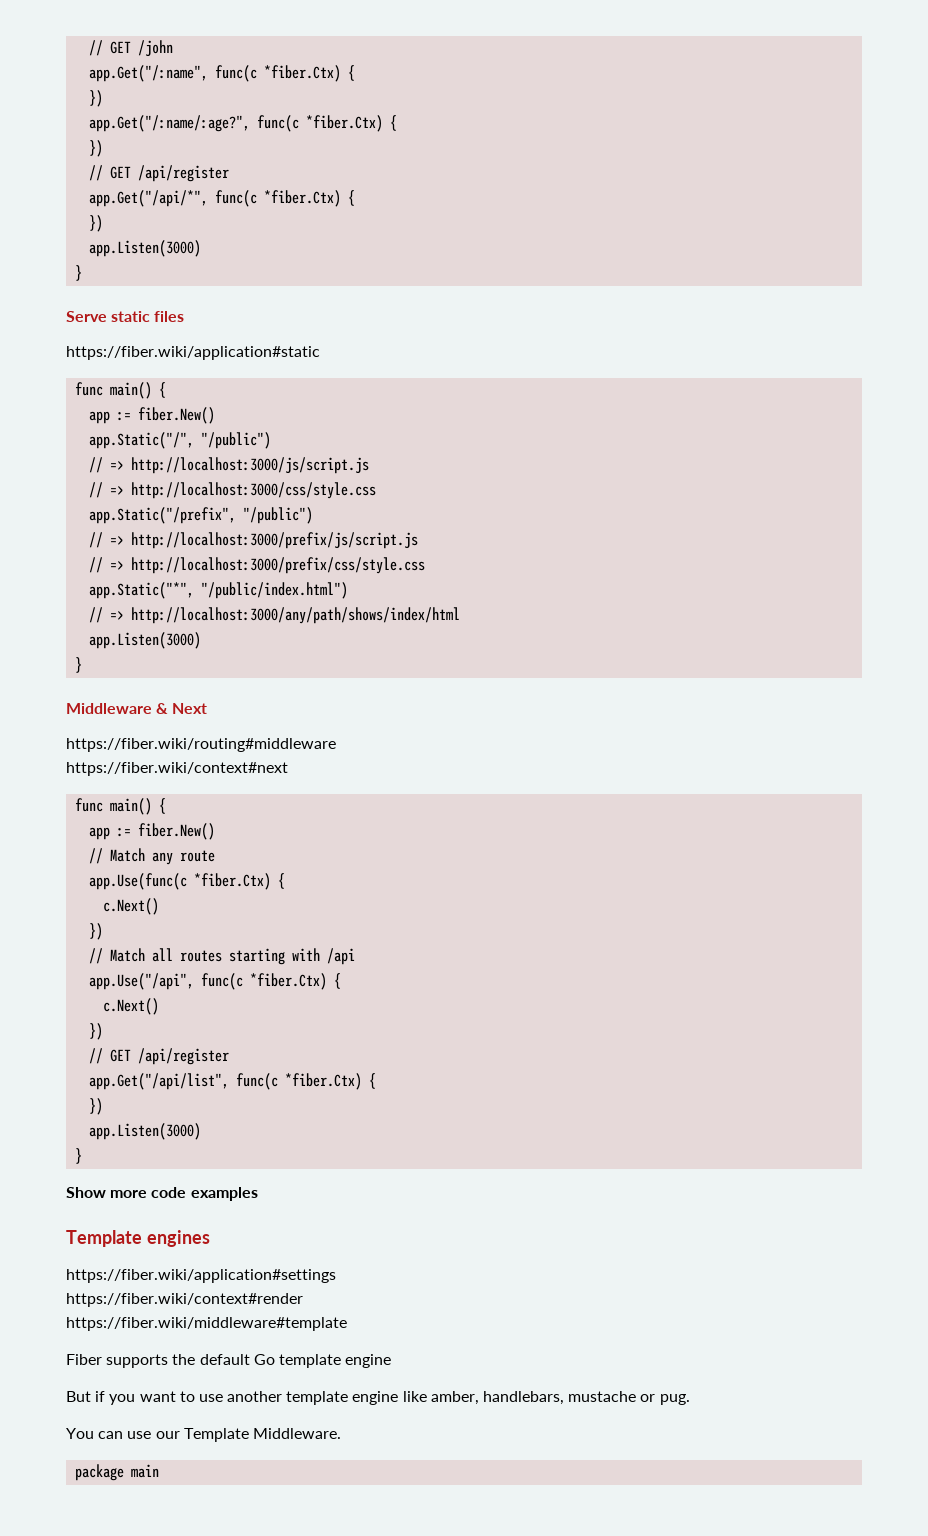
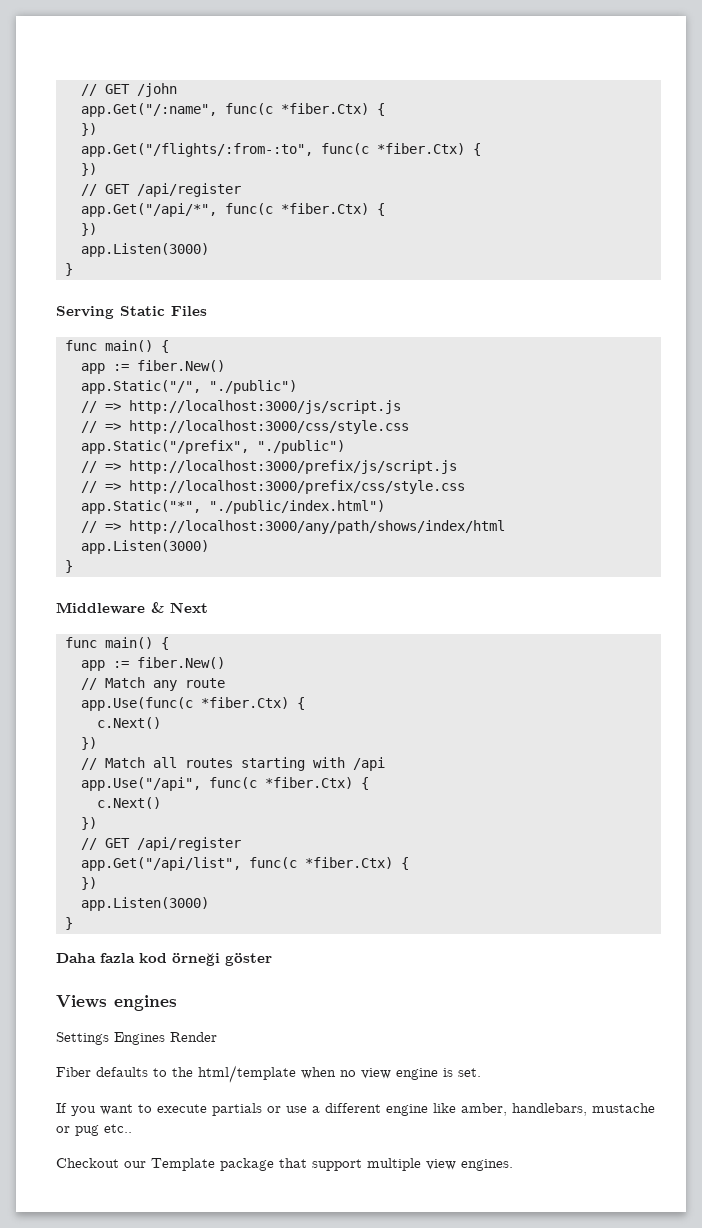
- app.Get("/:name/:age?", func(c *fiber.Ctx) {
+ app.Get("/flights/:from-:to", func(c *fiber.Ctx) {
- Serve static files
- https://fiber.wiki/application#static
+ Serving Static Files
- app.Static("/", "/public")
+ app.Static("/", "./public")
- app.Static("/prefix", "/public")
+ app.Static("/prefix", "./public")
- app.Static("*", "/public/index.html")
+ app.Static("*", "./public/index.html")
- https://fiber.wiki/routing#middleware
- https://fiber.wiki/context#next
- Show more code examples
- Template engines
- https://fiber.wiki/application#settings
- https://fiber.wiki/context#render
- https://fiber.wiki/middleware#template
- Fiber supports the default Go template engine
- But if you want to use another template engine like amber, handlebars, mustache or pug.
- You can use our Template Middleware.
- package main
+ Daha fazla kod örneği göster
+ Views engines
+ Settings Engines Render
+ Fiber defaults to the html/template when no view engine is set.
+ If you want to execute partials or use a different engine like amber, handlebars, mustache or pug etc..
+ Checkout our Template package that support multiple view engines.

